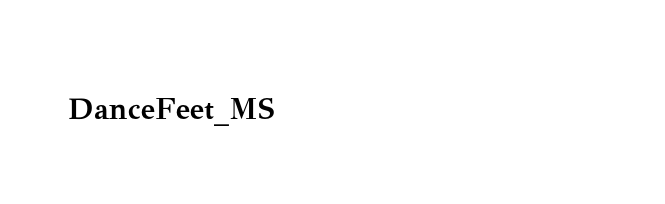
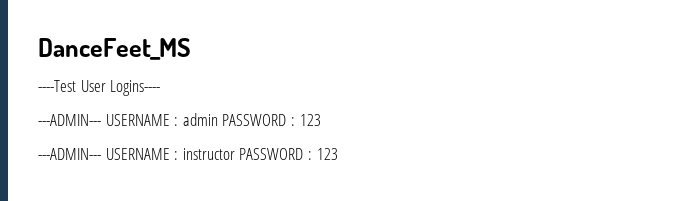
+ ----Test User Logins----
+ ---ADMIN--- USERNAME : admin PASSWORD : 123
+ ---ADMIN--- USERNAME : instructor PASSWORD : 123

